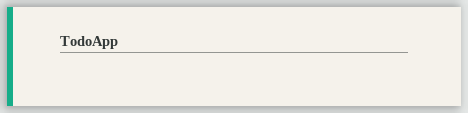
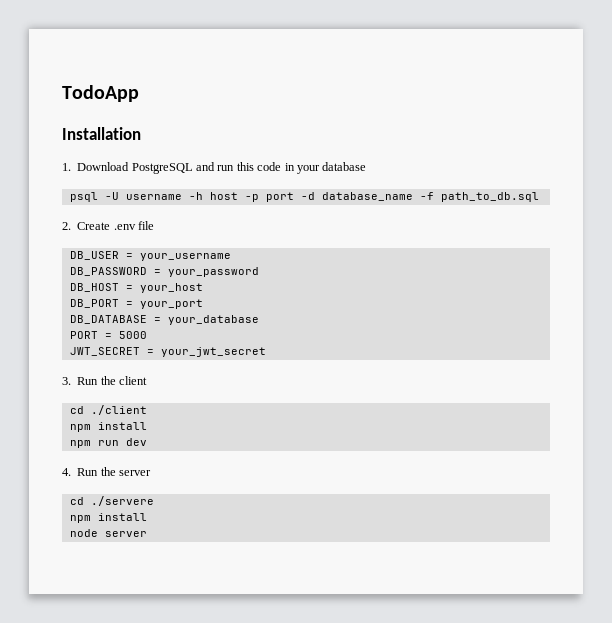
+ Installation
+ 1. Download PostgreSQL and run this code in your database
+ psql -U username -h host -p port -d database_name -f path_to_db.sql
+ 2. Create .env file
+ DB_USER = your_username
+ DB_PASSWORD = your_password
+ DB_HOST = your_host
+ DB_PORT = your_port
+ DB_DATABASE = your_database
+ PORT = 5000
+ JWT_SECRET = your_jwt_secret
+ 3. Run the client
+ cd ./client
+ npm install
+ npm run dev
+ 4. Run the server
+ cd ./servere
+ npm install
+ node server

